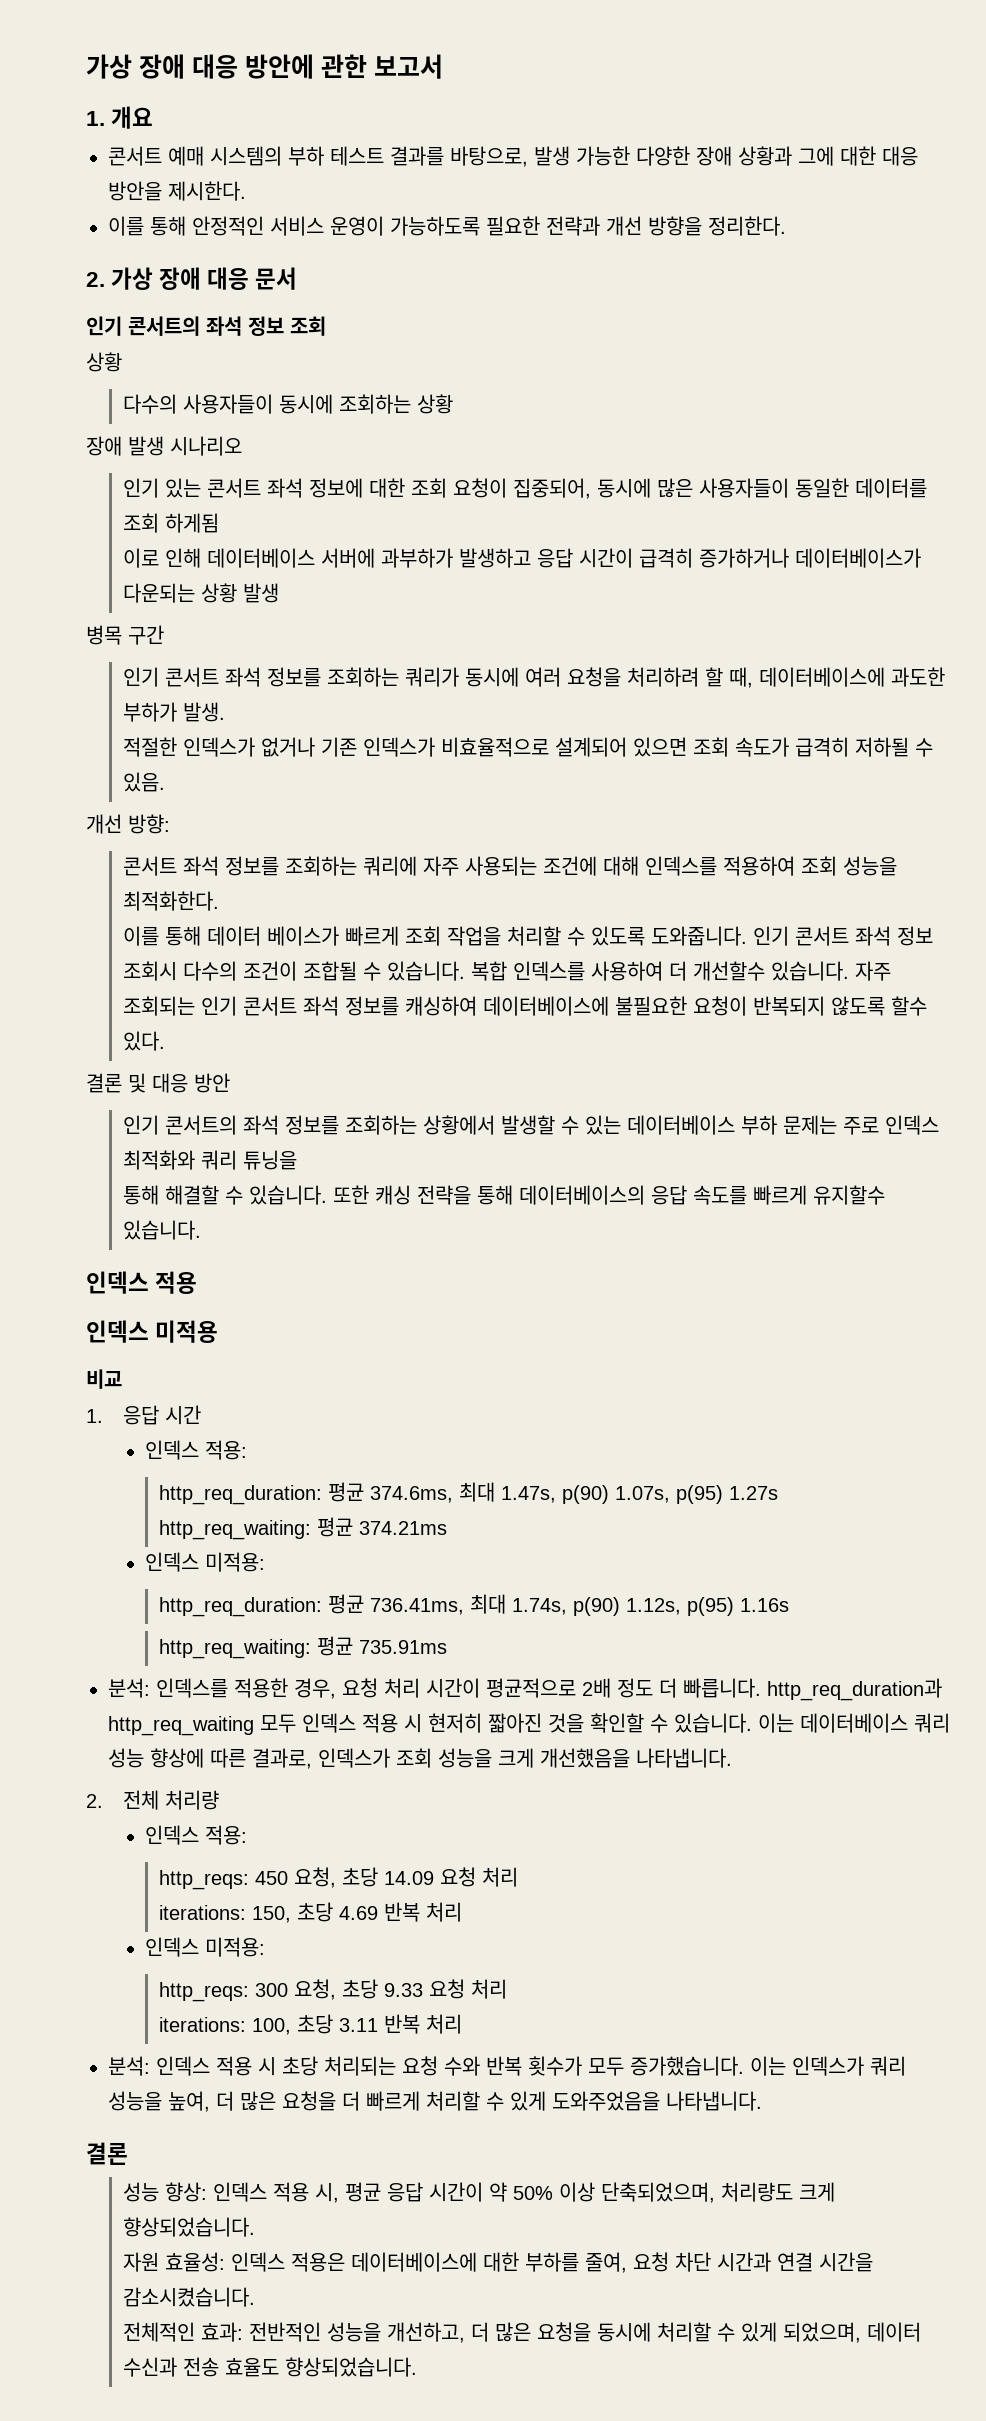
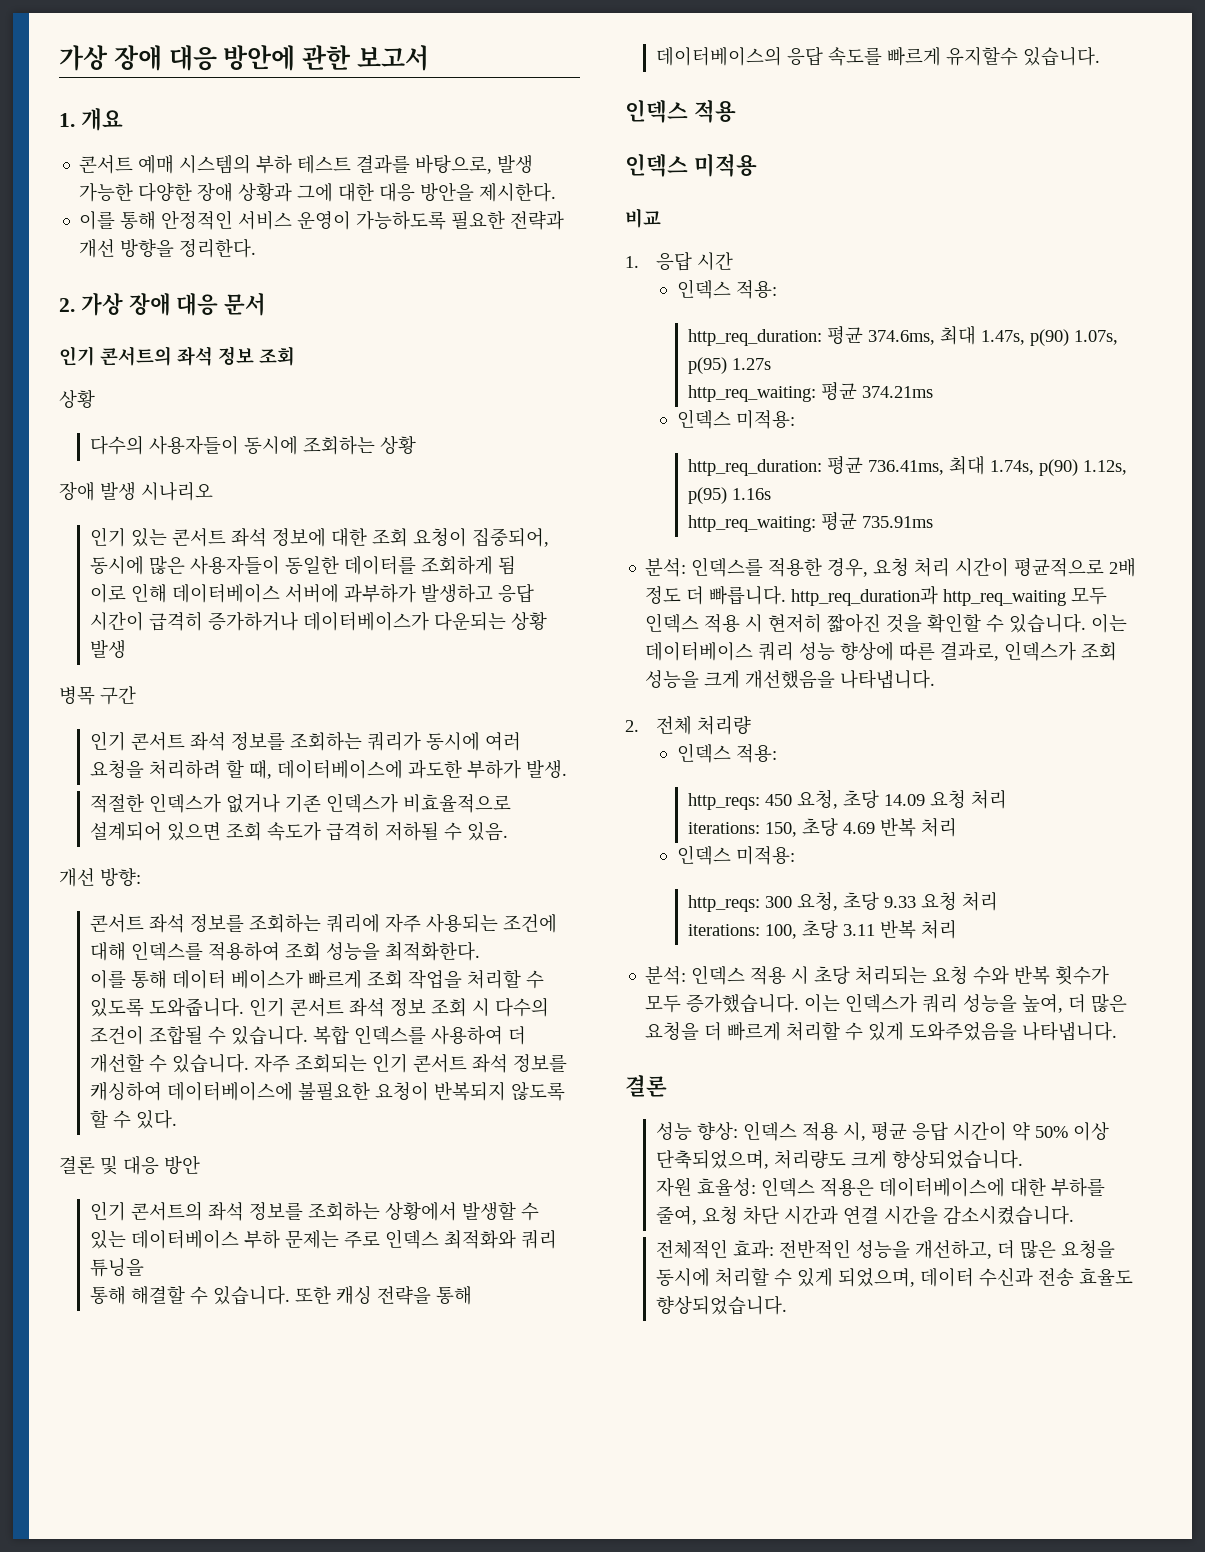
- 인기 있는 콘서트 좌석 정보에 대한 조회 요청이 집중되어, 동시에 많은 사용자들이 동일한 데이터를 조회 하게됨
+ 인기 있는 콘서트 좌석 정보에 대한 조회 요청이 집중되어, 동시에 많은 사용자들이 동일한 데이터를 조회하게 됨
- 인기 콘서트 좌석 정보 조회시 다수의 조건이 조합될 수 있습니다.
+ 인기 콘서트 좌석 정보 조회 시 다수의 조건이 조합될 수 있습니다.
- 복합 인덱스를 사용하여 더 개선할수 있습니다.
+ 복합 인덱스를 사용하여 더 개선할 수 있습니다.
- 자주 조회되는 인기 콘서트 좌석 정보를 캐싱하여 데이터베이스에 불필요한 요청이 반복되지 않도록 할수 있다.
+ 자주 조회되는 인기 콘서트 좌석 정보를 캐싱하여 데이터베이스에 불필요한 요청이 반복되지 않도록 할 수 있다.

